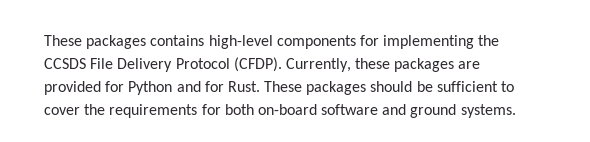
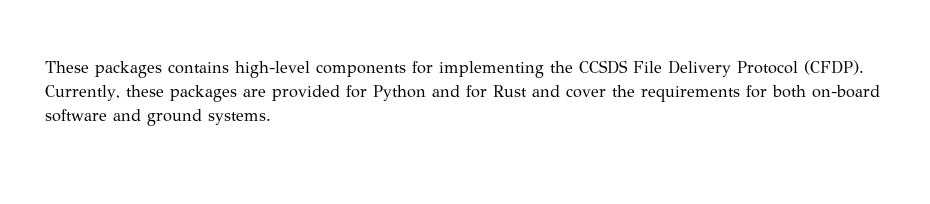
- Currently, these packages are provided for Python and for Rust. These packages should be sufficient to cover the requirements for both on-board software and ground systems.
+ Currently, these packages are provided for Python and for Rust and cover the requirements for both on-board software and ground systems.

